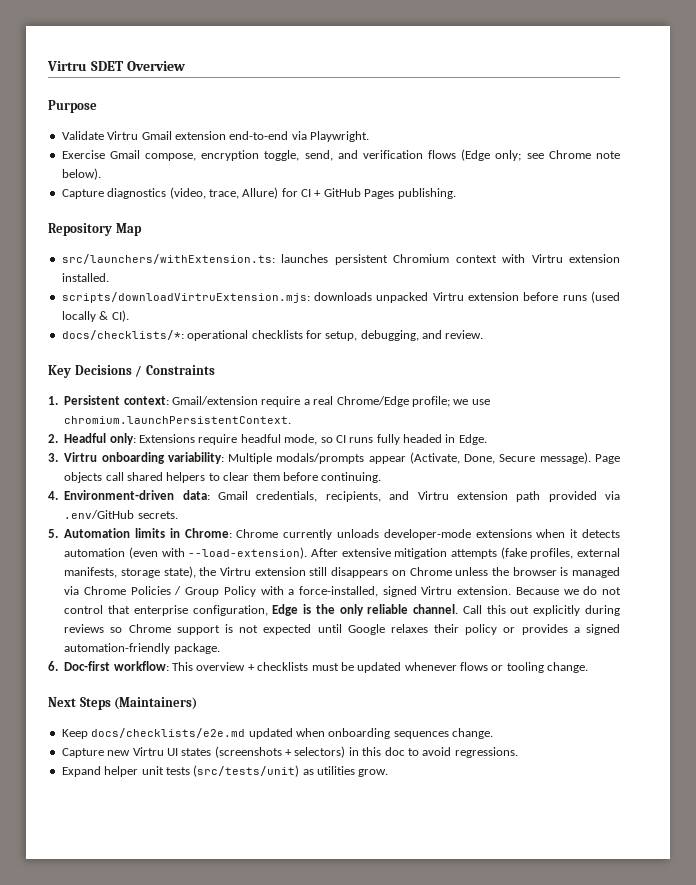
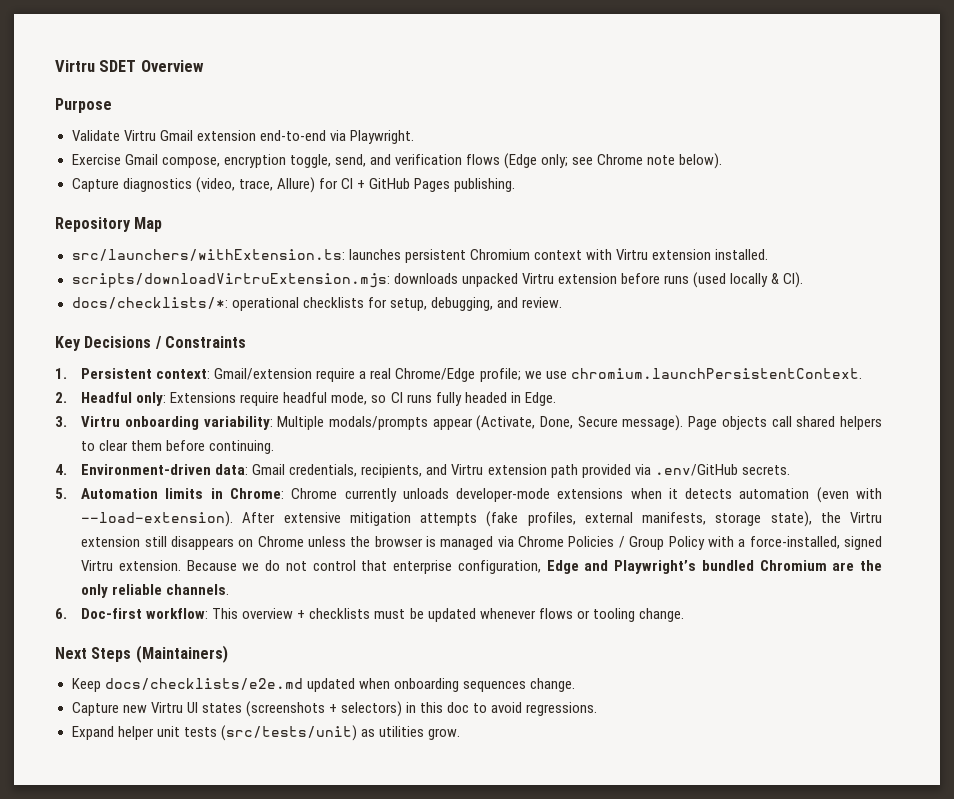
- Because we do not control that enterprise configuration, Edge is the only reliable channel. Call this out explicitly during reviews so Chrome support is not expected until Google relaxes their policy or provides a signed automation-friendly package.
+ Because we do not control that enterprise configuration, Edge and Playwright’s bundled Chromium are the only reliable channels.

